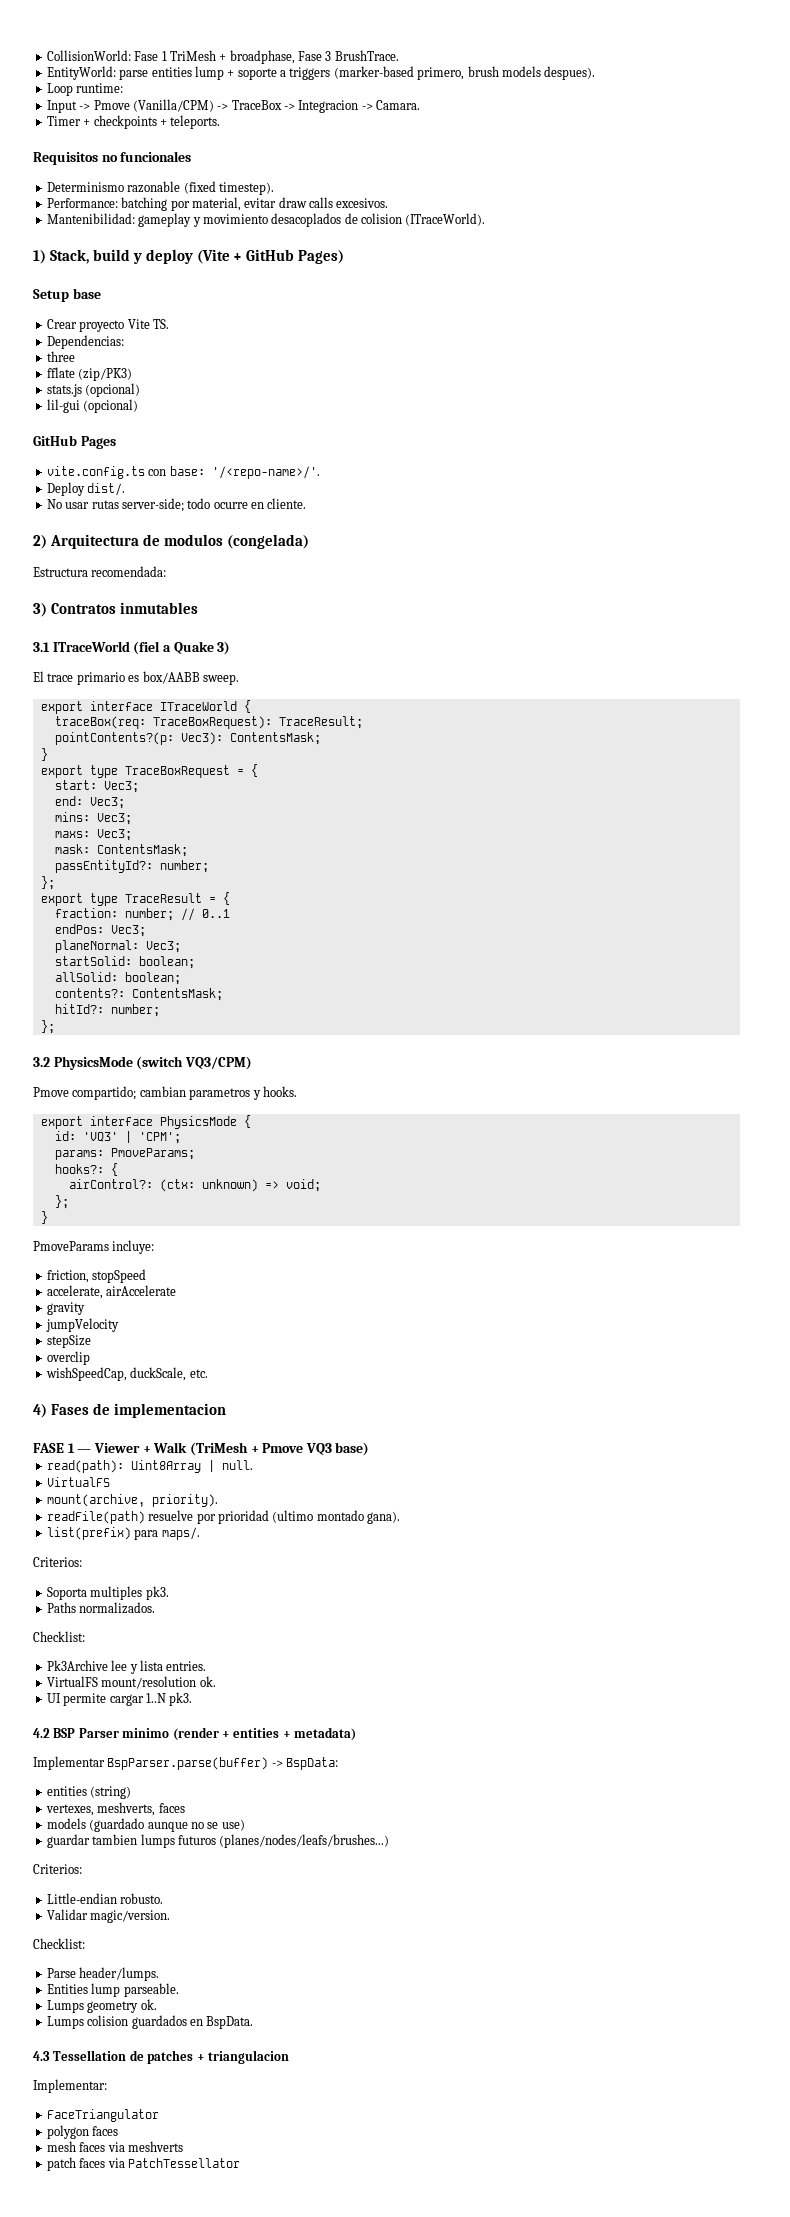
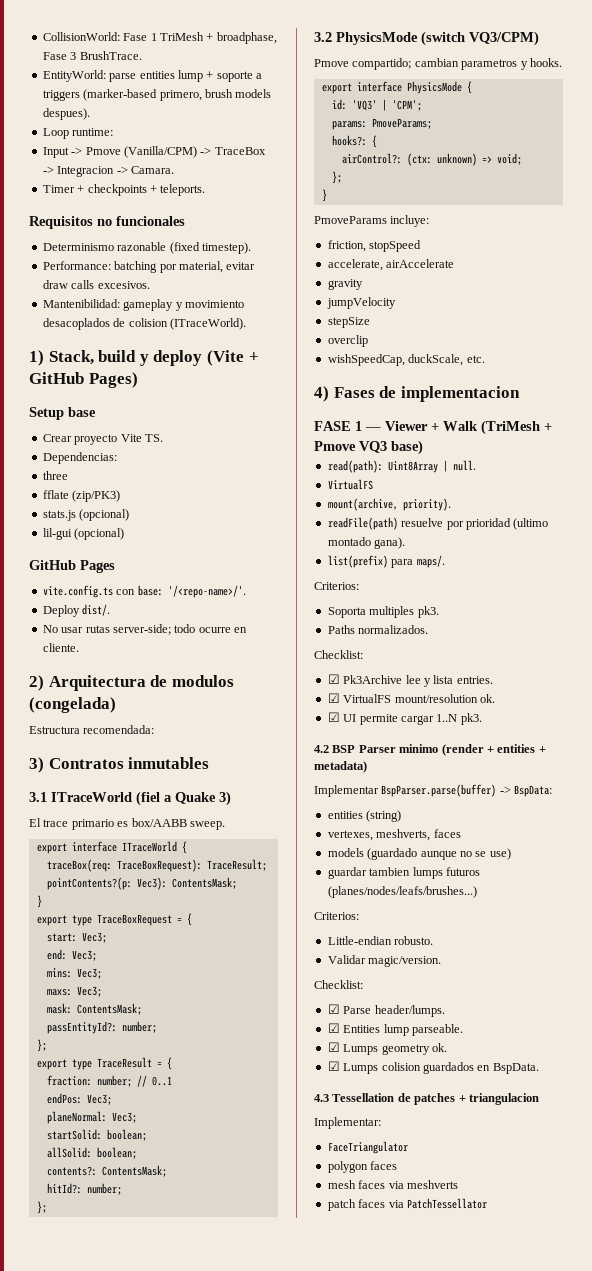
- Pk3Archive lee y lista entries.
+ ☑ Pk3Archive lee y lista entries.
- VirtualFS mount/resolution ok.
+ ☑ VirtualFS mount/resolution ok.
- UI permite cargar 1..N pk3.
+ ☑ UI permite cargar 1..N pk3.
- Parse header/lumps.
+ ☑ Parse header/lumps.
- Entities lump parseable.
+ ☑ Entities lump parseable.
- Lumps geometry ok.
+ ☑ Lumps geometry ok.
- Lumps colision guardados en BspData.
+ ☑ Lumps colision guardados en BspData.

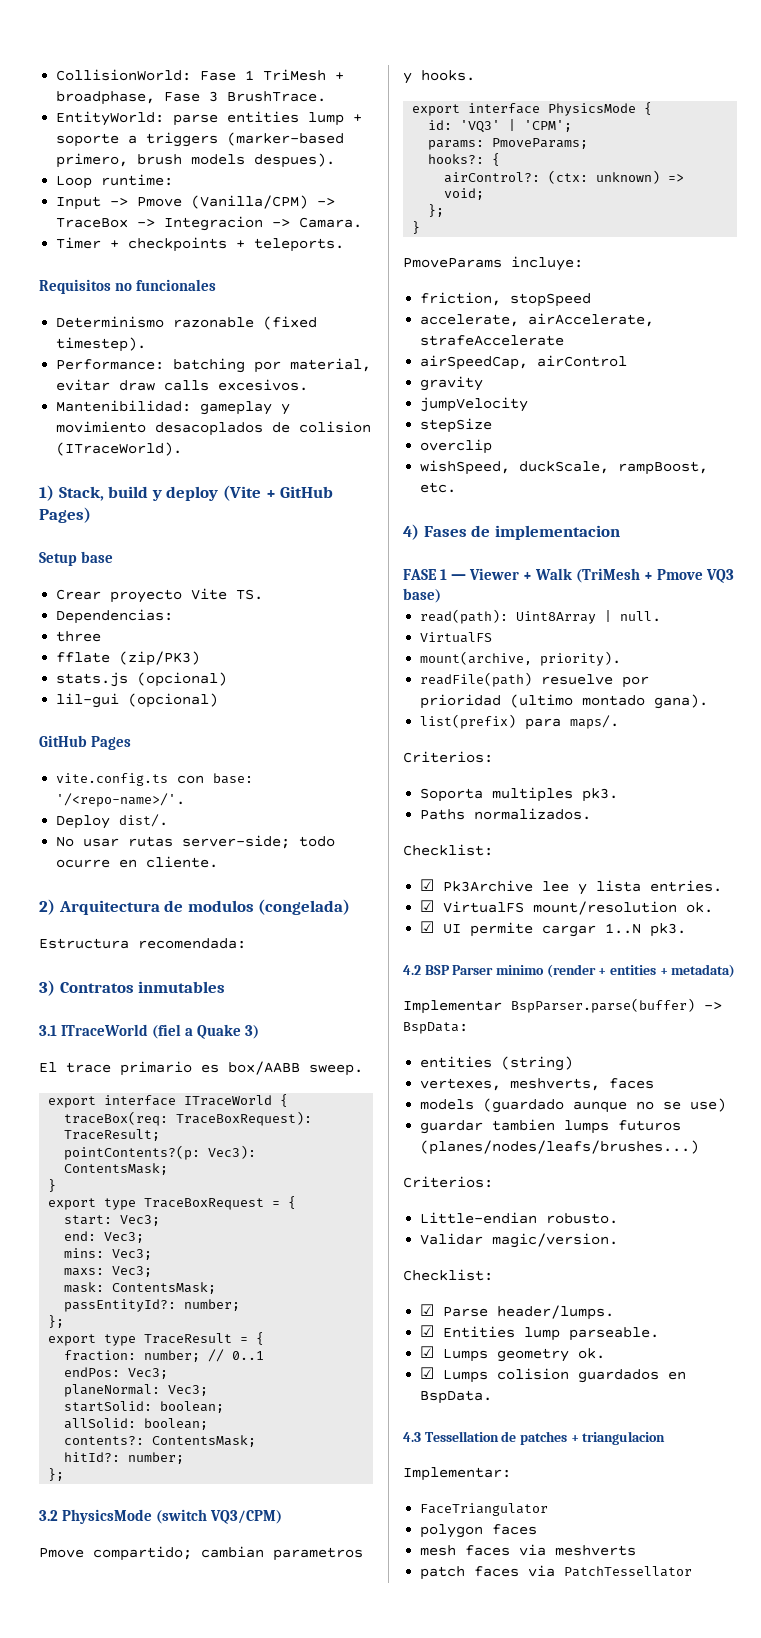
- accelerate, airAccelerate
+ accelerate, airAccelerate, strafeAccelerate
+ airSpeedCap, airControl
- wishSpeedCap, duckScale, etc.
+ wishSpeed, duckScale, rampBoost, etc.

